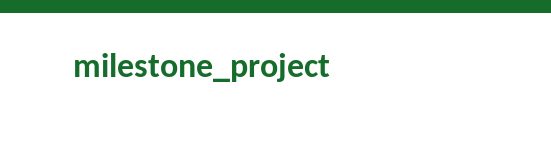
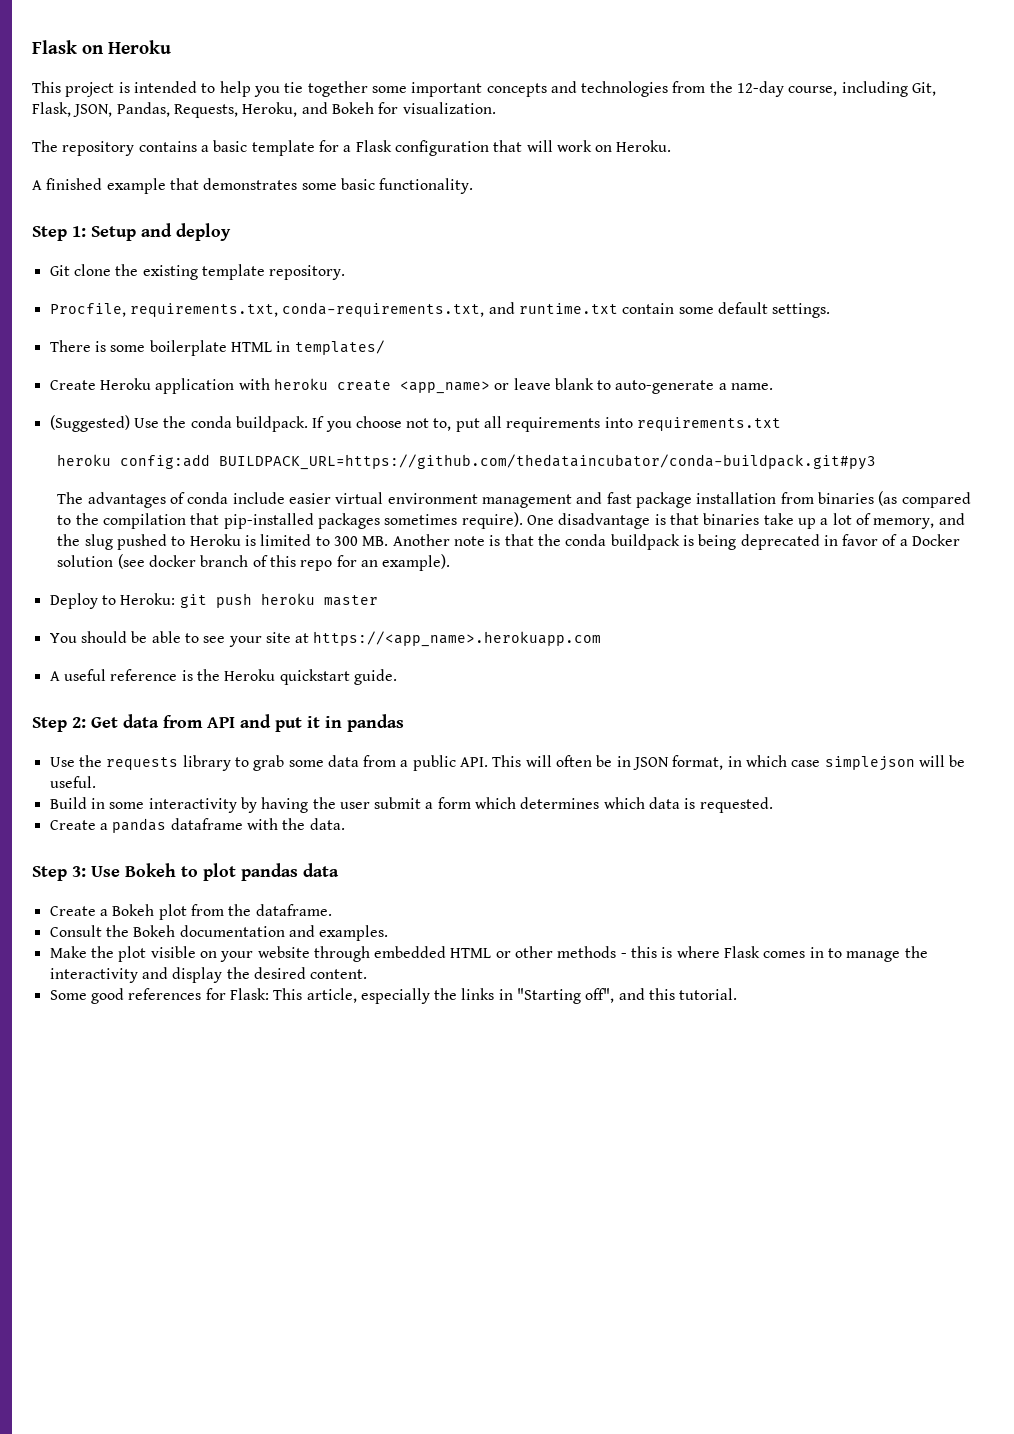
- milestone_project
+ Flask on Heroku
+ This project is intended to help you tie together some important concepts and technologies from the 12-day course, including Git, Flask, JSON, Pandas, Requests, Heroku, and Bokeh for visualization.
+ The repository contains a basic template for a Flask configuration that will work on Heroku.
+ A finished example that demonstrates some basic functionality.
+ Step 1: Setup and deploy
+ Git clone the existing template repository.
+ Procfile, requirements.txt, conda-requirements.txt, and runtime.txt contain some default settings.
+ There is some boilerplate HTML in templates/
+ Create Heroku application with heroku create <app_name> or leave blank to auto-generate a name.
+ (Suggested) Use the conda buildpack. If you choose not to, put all requirements into requirements.txt
+ heroku config:add BUILDPACK_URL=https://github.com/thedataincubator/conda-buildpack.git#py3
+ The advantages of conda include easier virtual environment management and fast package installation from binaries (as compared to the compilation that pip-installed packages sometimes require). One disadvantage is that binaries take up a lot of memory, and the slug pushed to Heroku is limited to 300 MB. Another note is that the conda buildpack is being deprecated in favor of a Docker solution (see docker branch of this repo for an example).
+ Deploy to Heroku: git push heroku master
+ You should be able to see your site at https://<app_name>.herokuapp.com
+ A useful reference is the Heroku quickstart guide.
+ Step 2: Get data from API and put it in pandas
+ Use the requests library to grab some data from a public API. This will often be in JSON format, in which case simplejson will be useful.
+ Build in some interactivity by having the user submit a form which determines which data is requested.
+ Create a pandas dataframe with the data.
+ Step 3: Use Bokeh to plot pandas data
+ Create a Bokeh plot from the dataframe.
+ Consult the Bokeh documentation and examples.
+ Make the plot visible on your website through embedded HTML or other methods - this is where Flask comes in to manage the interactivity and display the desired content.
+ Some good references for Flask: This article, especially the links in "Starting off", and this tutorial.

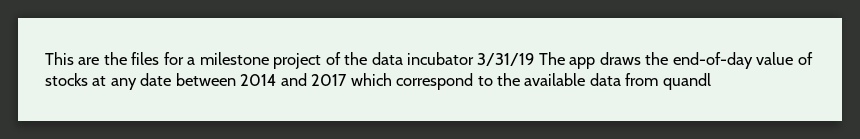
- Flask on Heroku
- This project is intended to help you tie together some important concepts and technologies from the 12-day course, including Git, Flask, JSON, Pandas, Requests, Heroku, and Bokeh for visualization.
- The repository contains a basic template for a Flask configuration that will work on Heroku.
- A finished example that demonstrates some basic functionality.
- Step 1: Setup and deploy
- Git clone the existing template repository.
- Procfile, requirements.txt, conda-requirements.txt, and runtime.txt contain some default settings.
- There is some boilerplate HTML in templates/
- Create Heroku application with heroku create <app_name> or leave blank to auto-generate a name.
- (Suggested) Use the conda buildpack. If you choose not to, put all requirements into requirements.txt
- heroku config:add BUILDPACK_URL=https://github.com/thedataincubator/conda-buildpack.git#py3
- The advantages of conda include easier virtual environment management and fast package installation from binaries (as compared to the compilation that pip-installed packages sometimes require). One disadvantage is that binaries take up a lot of memory, and the slug pushed to Heroku is limited to 300 MB. Another note is that the conda buildpack is being deprecated in favor of a Docker solution (see docker branch of this repo for an example).
- Deploy to Heroku: git push heroku master
- You should be able to see your site at https://<app_name>.herokuapp.com
- A useful reference is the Heroku quickstart guide.
- Step 2: Get data from API and put it in pandas
- Use the requests library to grab some data from a public API. This will often be in JSON format, in which case simplejson will be useful.
- Build in some interactivity by having the user submit a form which determines which data is requested.
- Create a pandas dataframe with the data.
- Step 3: Use Bokeh to plot pandas data
- Create a Bokeh plot from the dataframe.
- Consult the Bokeh documentation and examples.
- Make the plot visible on your website through embedded HTML or other methods - this is where Flask comes in to manage the interactivity and display the desired content.
- Some good references for Flask: This article, especially the links in "Starting off", and this tutorial.
+ This are the files for a milestone project of the data incubator 3/31/19 The app draws the end-of-day value of stocks at any date between 2014 and 2017 which correspond to the available data from quandl

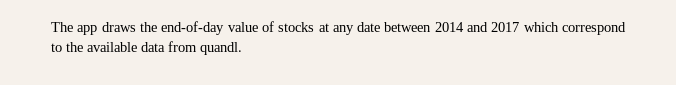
- This are the files for a milestone project of the data incubator 3/31/19 The app draws the end-of-day value of stocks at any date between 2014 and 2017 which correspond to the available data from quandl
+ The app draws the end-of-day value of stocks at any date between 2014 and 2017 which correspond to the available data from quandl.

